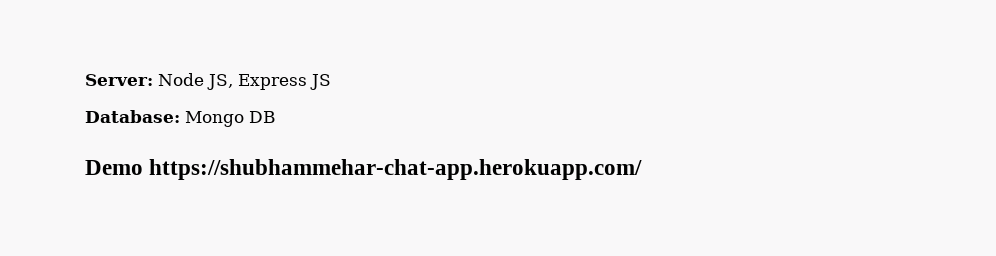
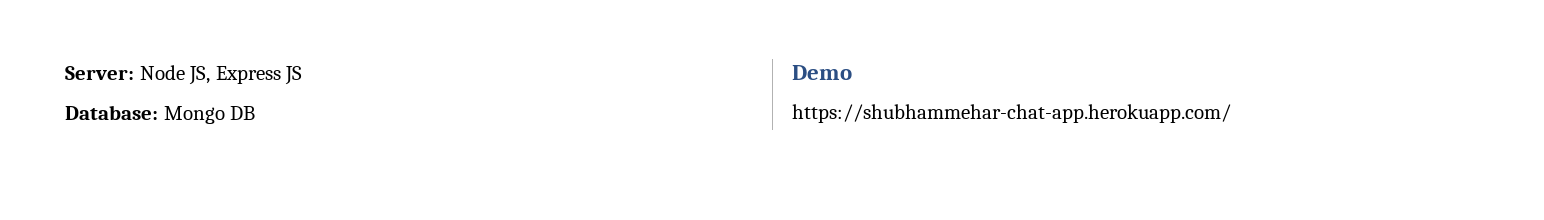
- Demo https://shubhammehar-chat-app.herokuapp.com/
+ Demo
+ https://shubhammehar-chat-app.herokuapp.com/

